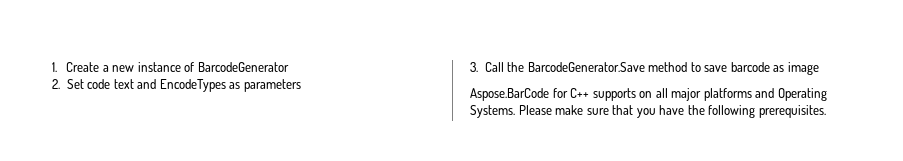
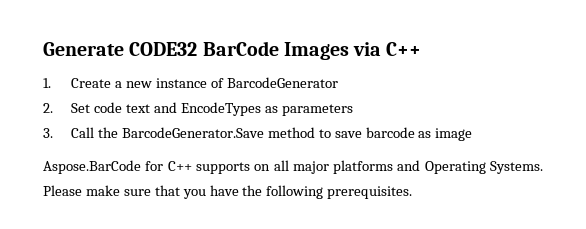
+ Generate CODE32 BarCode Images via C++

